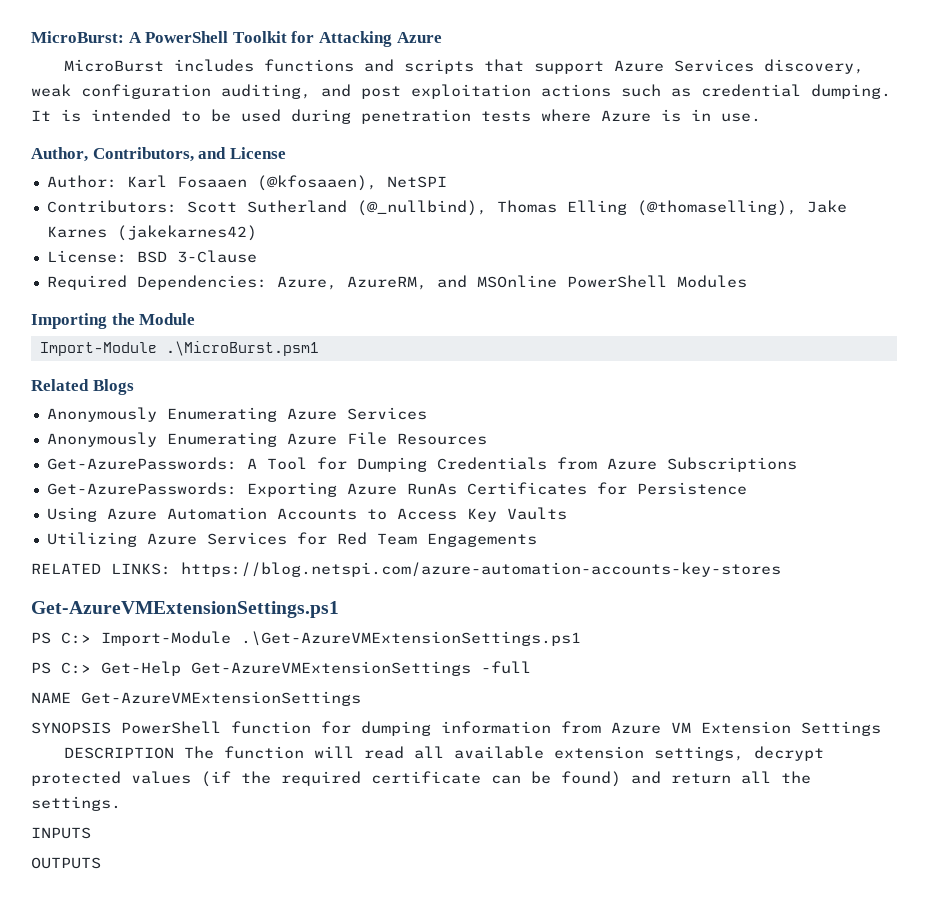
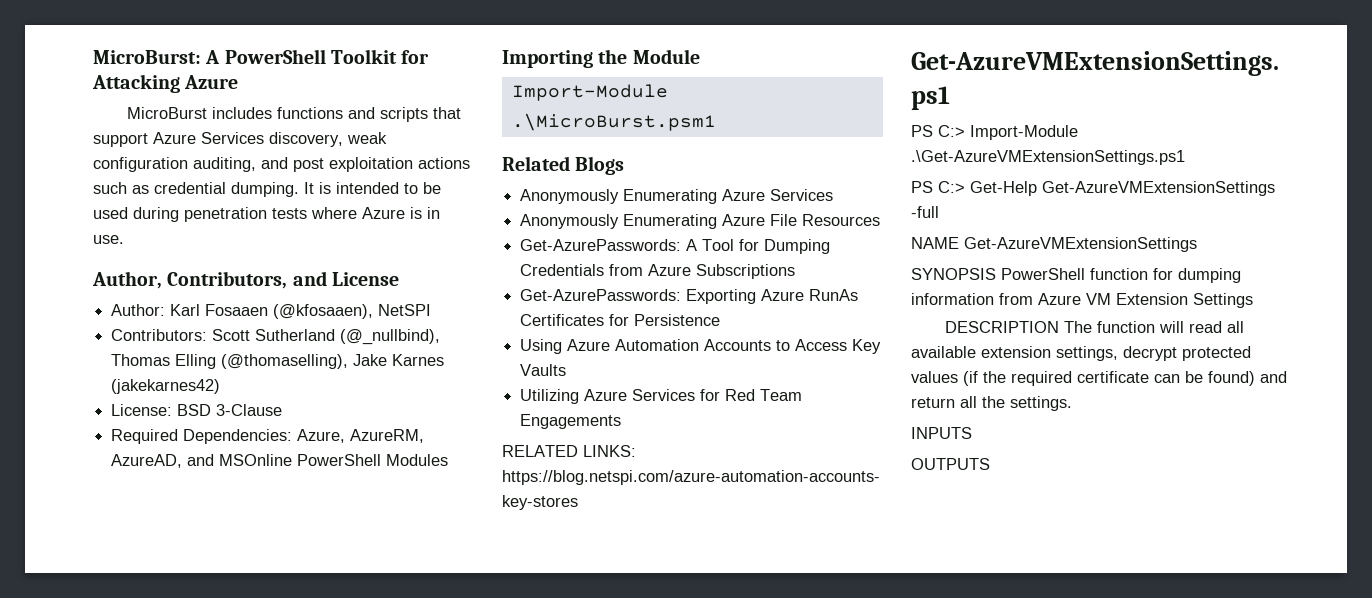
- Required Dependencies: Azure, AzureRM, and MSOnline PowerShell Modules
+ Required Dependencies: Azure, AzureRM, AzureAD, and MSOnline PowerShell Modules

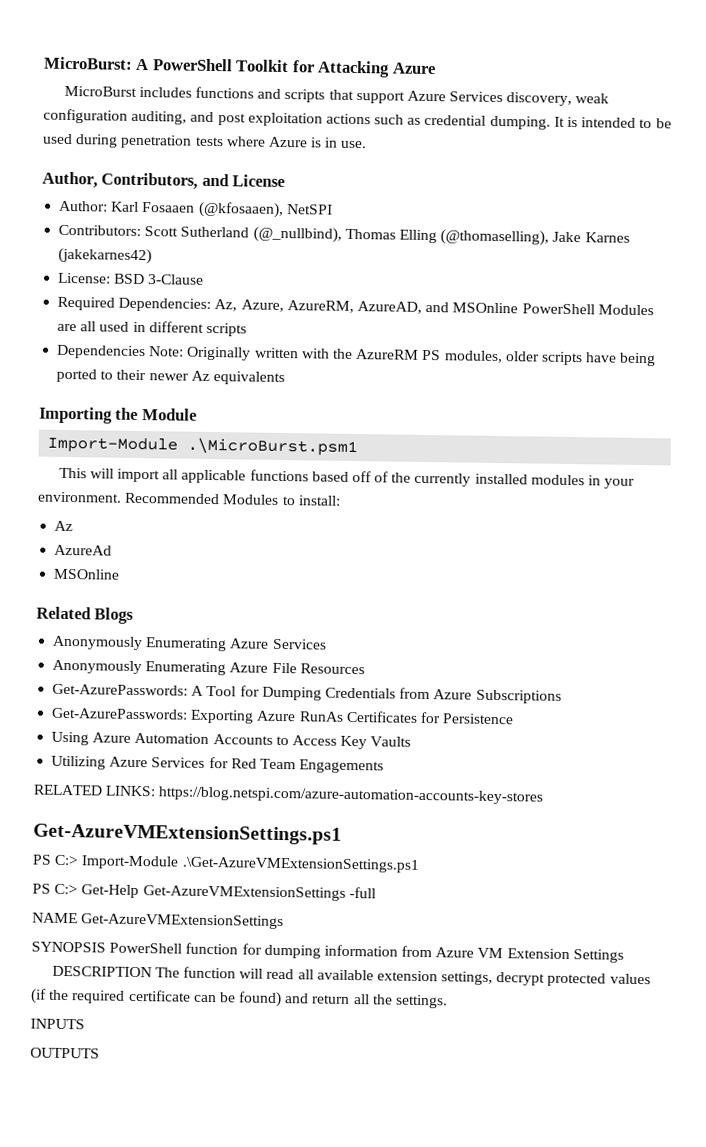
- Required Dependencies: Azure, AzureRM, AzureAD, and MSOnline PowerShell Modules
+ Required Dependencies: Az, Azure, AzureRM, AzureAD, and MSOnline PowerShell Modules are all used in different scripts
+ Dependencies Note: Originally written with the AzureRM PS modules, older scripts have being ported to their newer Az equivalents
+ This will import all applicable functions based off of the currently installed modules in your environment. Recommended Modules to install:
+ Az
+ AzureAd
+ MSOnline

